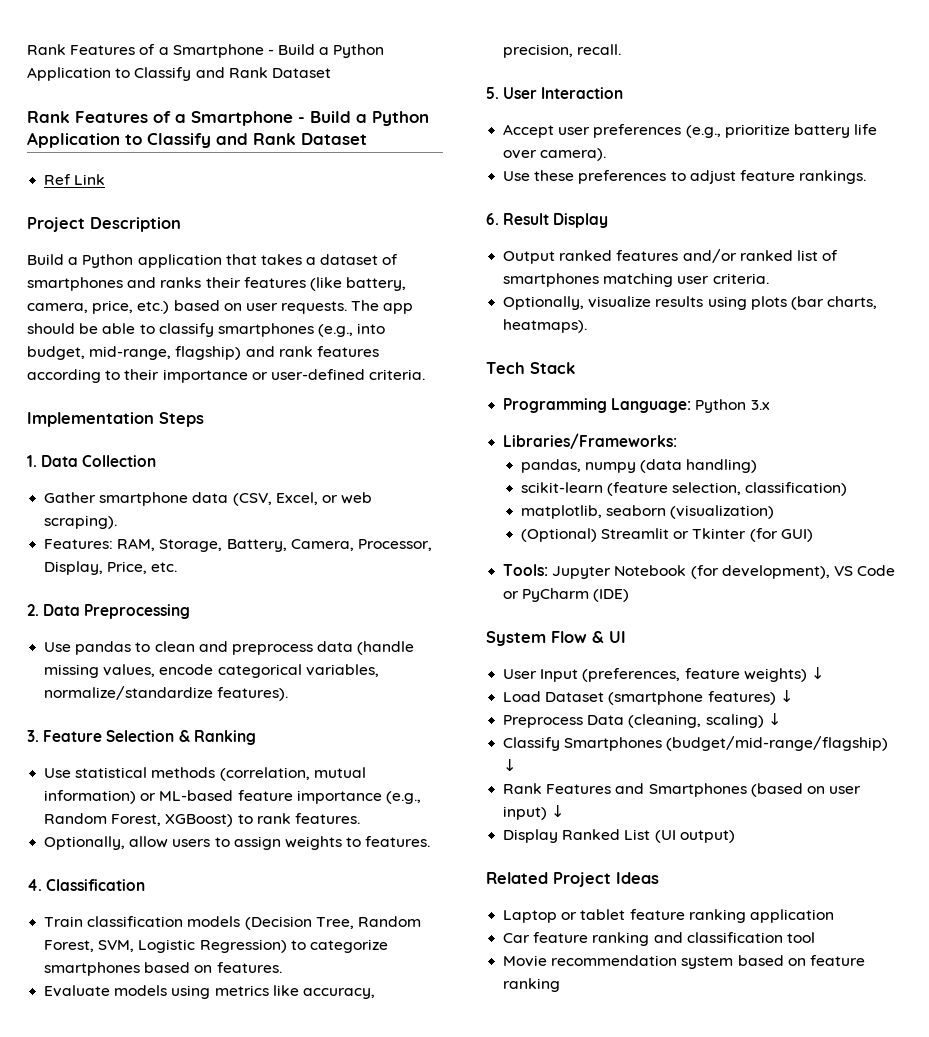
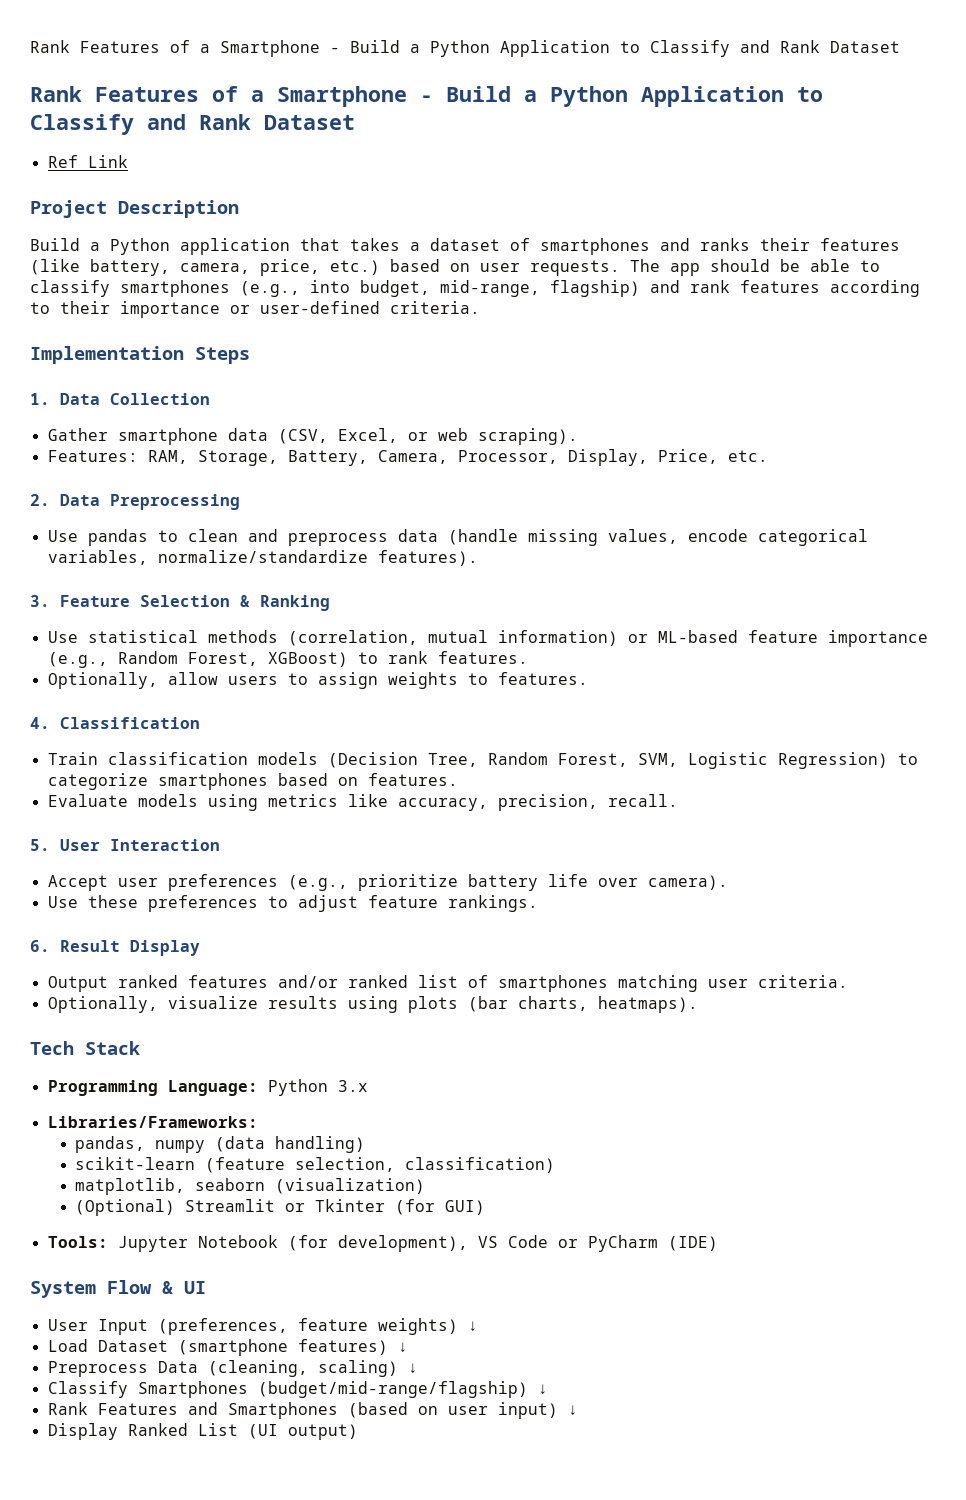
- Related Project Ideas
- Laptop or tablet feature ranking application
- Car feature ranking and classification tool
- Movie recommendation system based on feature ranking

